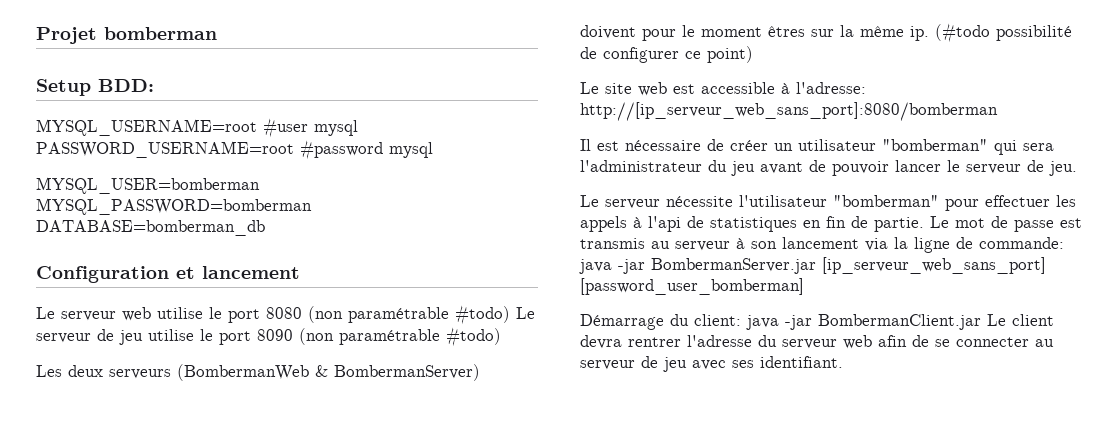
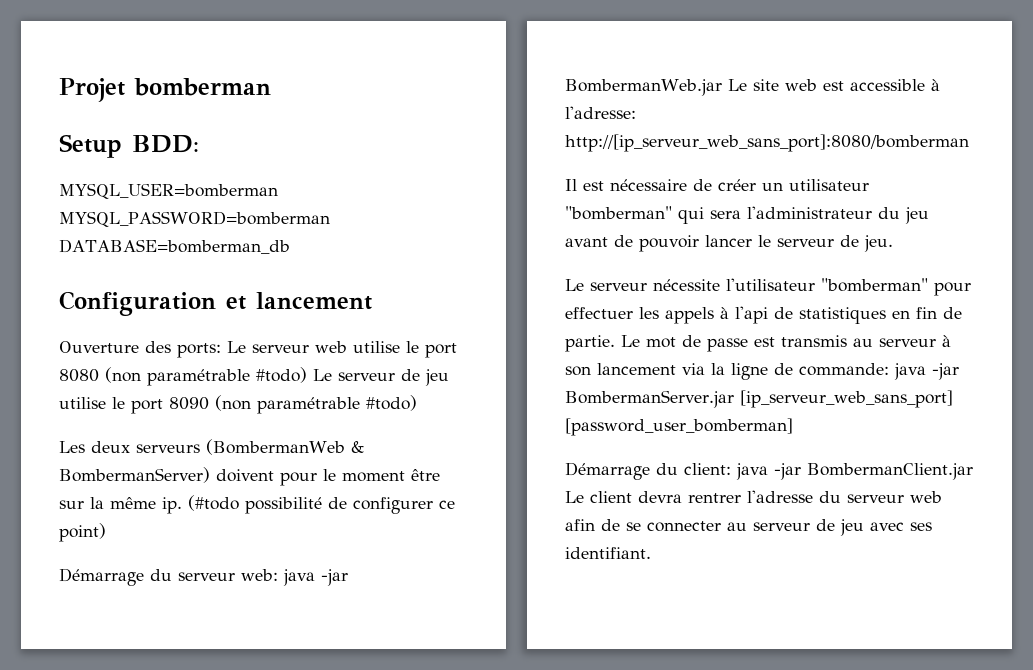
- MYSQL_USERNAME=root #user mysql PASSWORD_USERNAME=root #password mysql
- Le serveur web utilise le port 8080 (non paramétrable #todo) Le serveur de jeu utilise le port 8090 (non paramétrable #todo)
+ Ouverture des ports: Le serveur web utilise le port 8080 (non paramétrable #todo) Le serveur de jeu utilise le port 8090 (non paramétrable #todo)
- Les deux serveurs (BombermanWeb & BombermanServer) doivent pour le moment êtres sur la même ip.
+ Les deux serveurs (BombermanWeb & BombermanServer) doivent pour le moment être sur la même ip.
- Le site web est accessible à l'adresse: http://[ip_serveur_web_sans_port]:8080/bomberman
+ Démarrage du serveur web: java -jar BombermanWeb.jar Le site web est accessible à l'adresse: http://[ip_serveur_web_sans_port]:8080/bomberman

